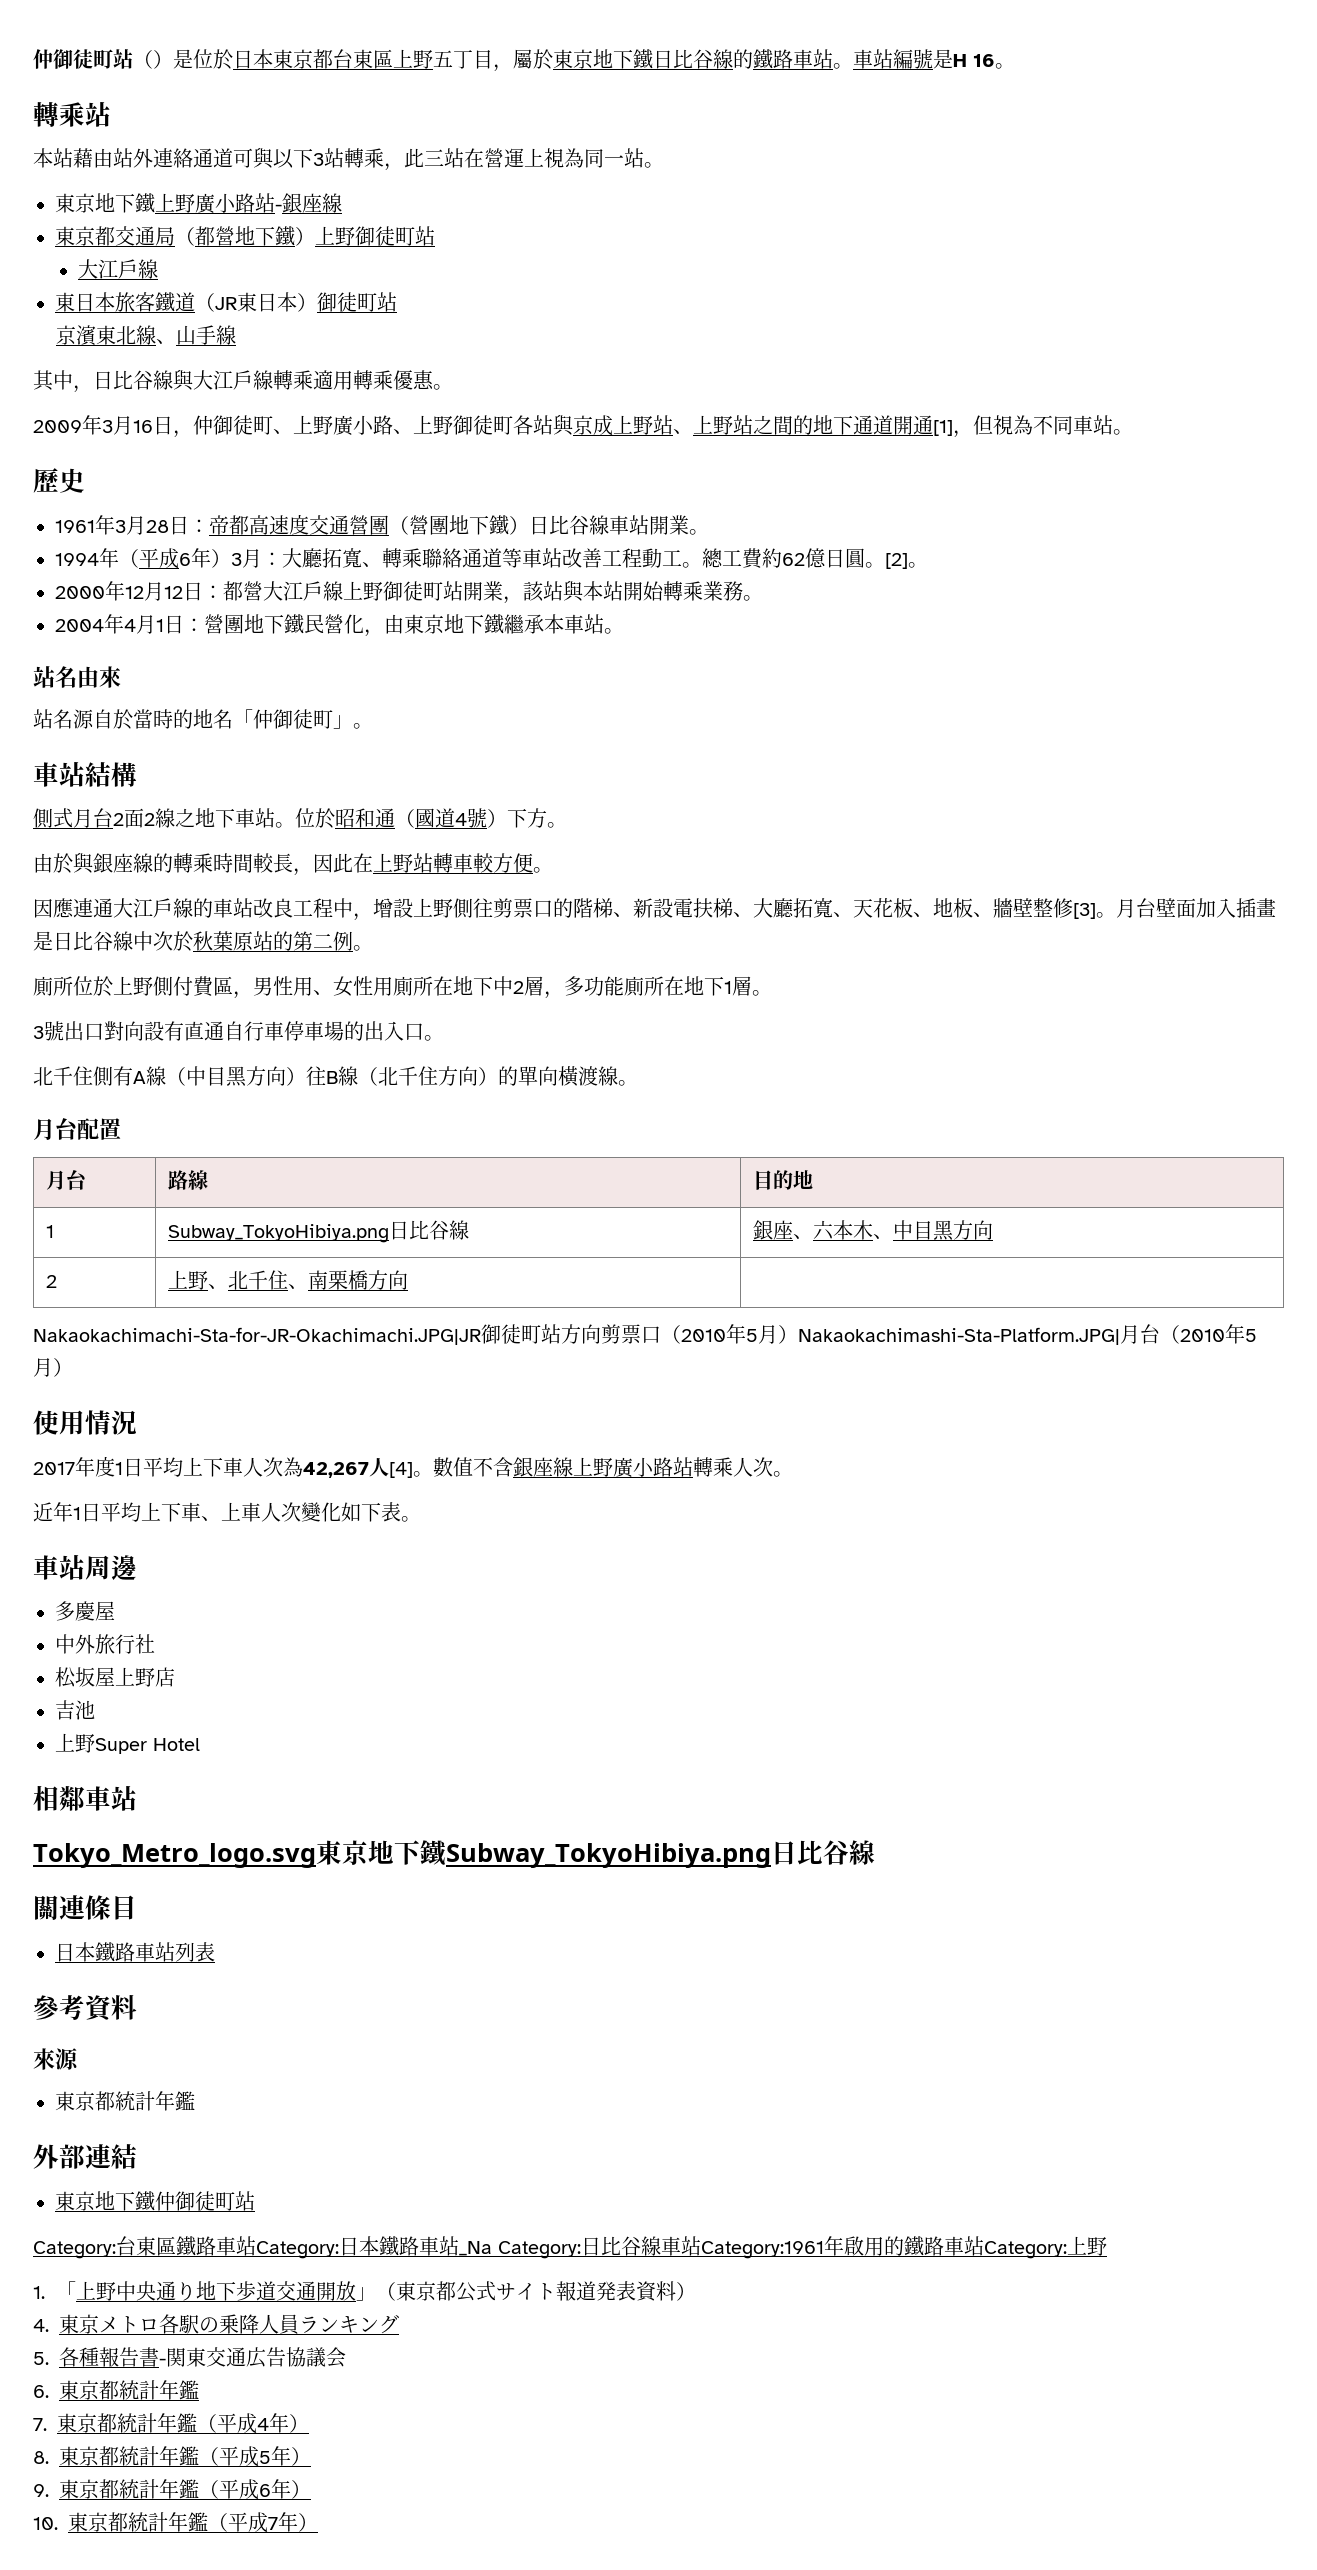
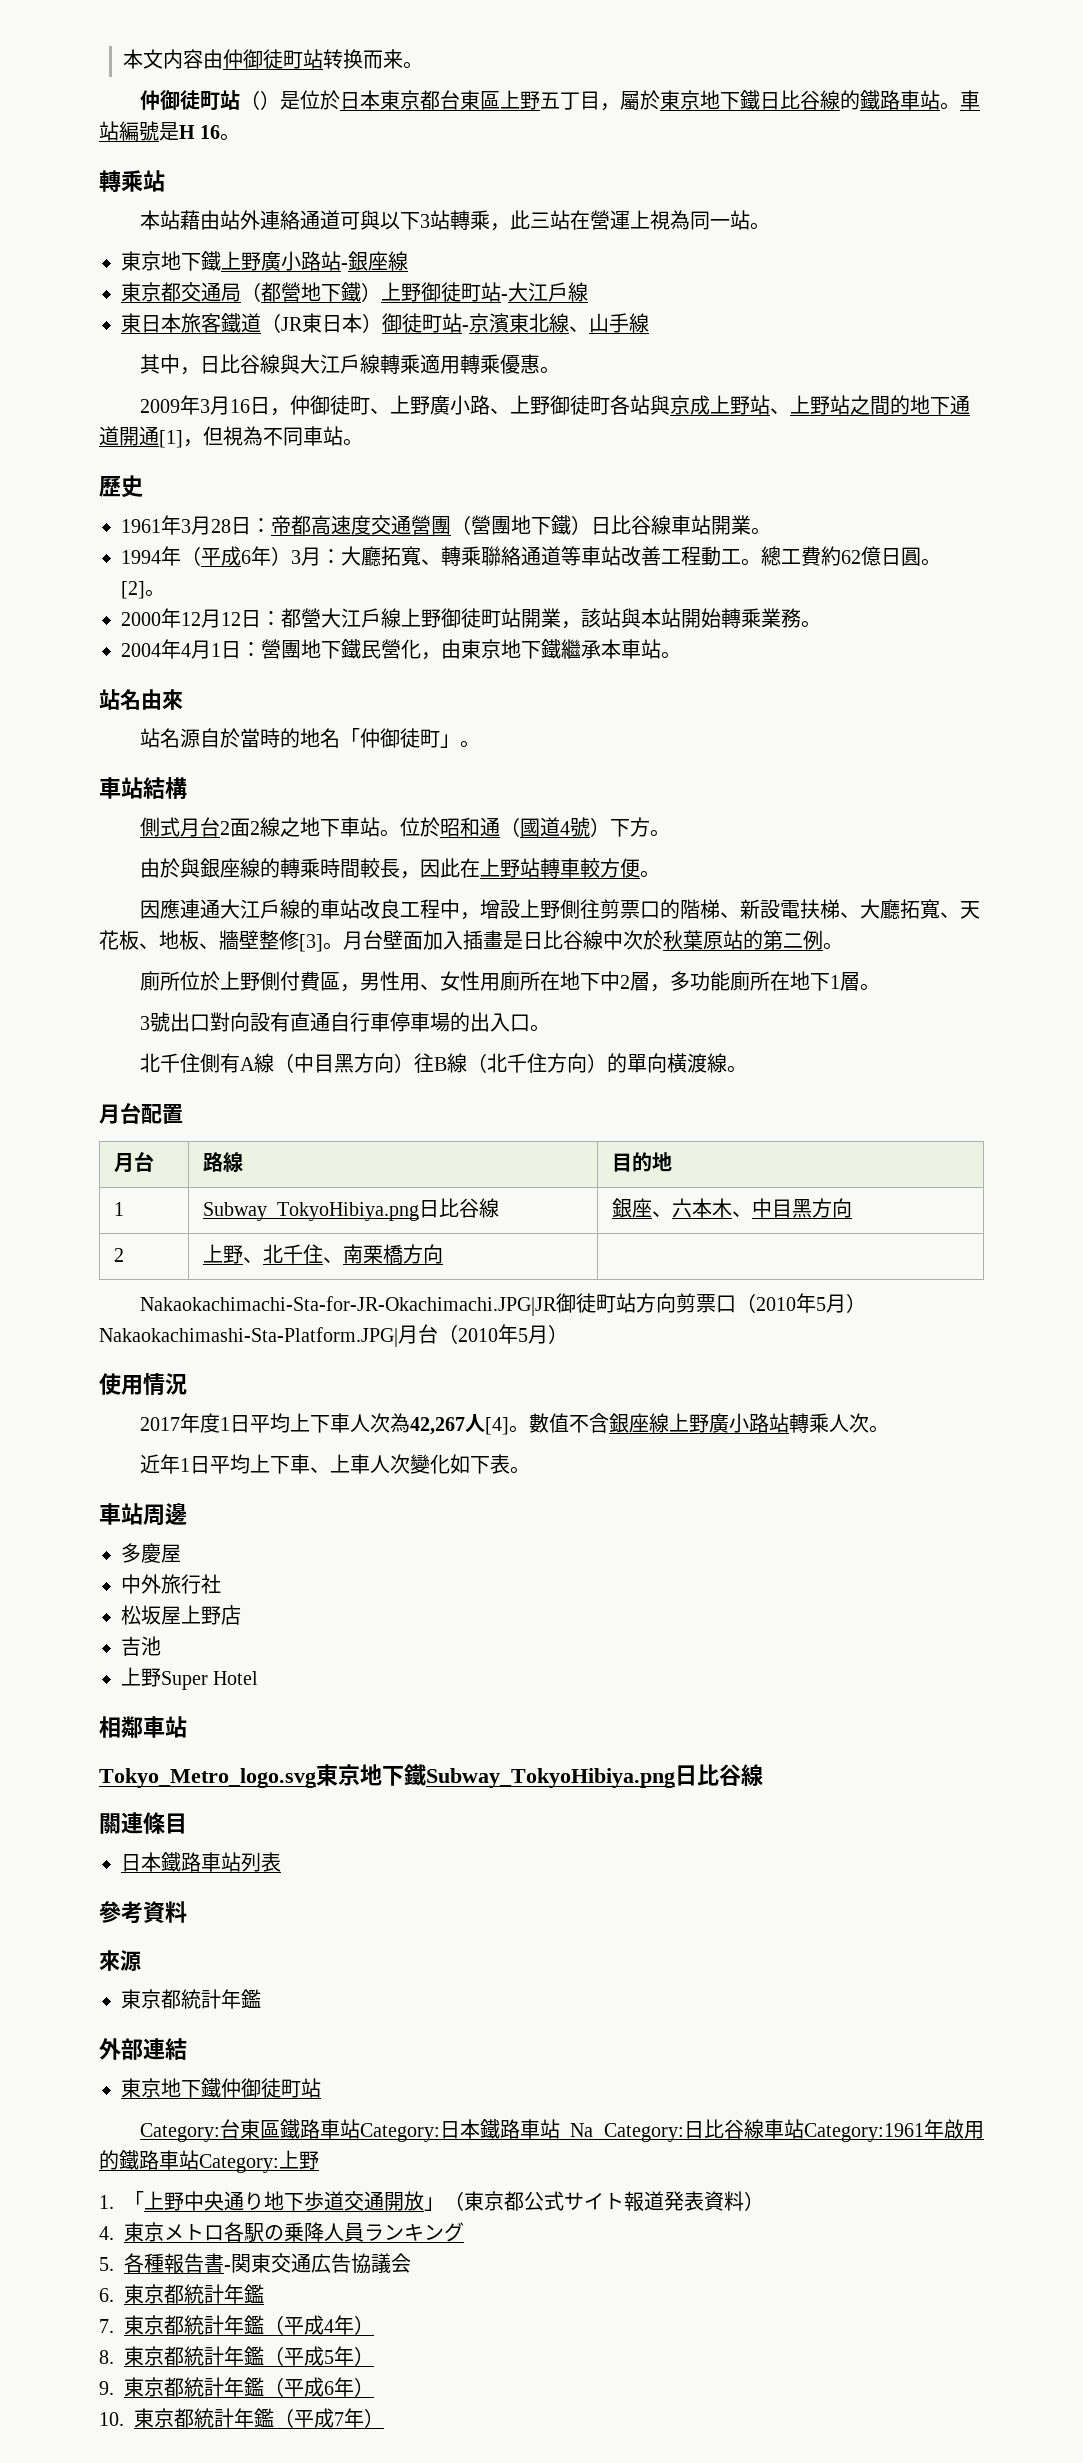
+ 本文内容由仲御徒町站转换而来。
- 東京都交通局（都營地下鐵）上野御徒町站
- 大江戶線
+ 東京都交通局（都營地下鐵）上野御徒町站-大江戶線
- 東日本旅客鐵道（JR東日本）御徒町站
- 京濱東北線、山手線
+ 東日本旅客鐵道（JR東日本）御徒町站-京濱東北線、山手線

